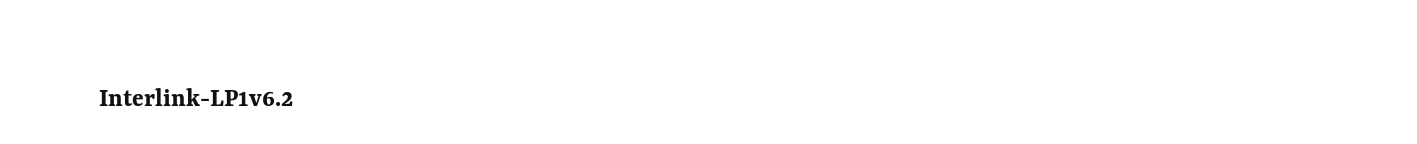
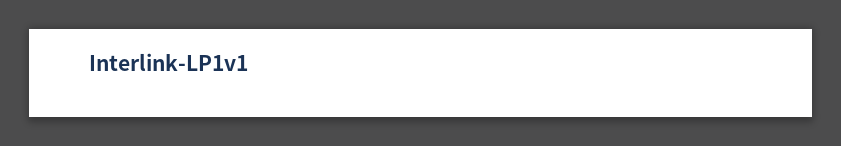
- Interlink-LP1v6.2
+ Interlink-LP1v1

